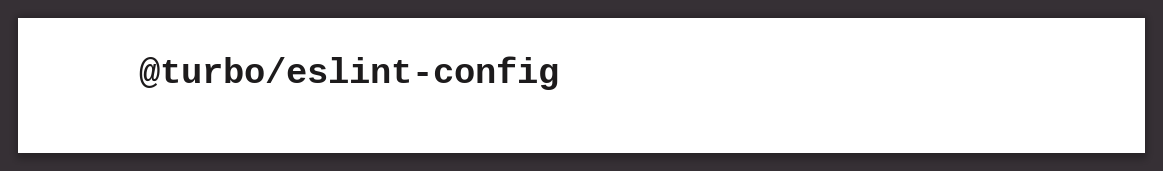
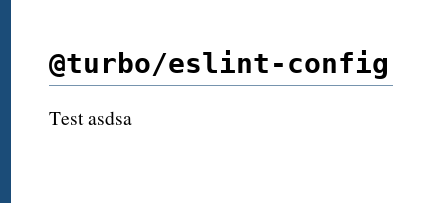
+ Test asdsa

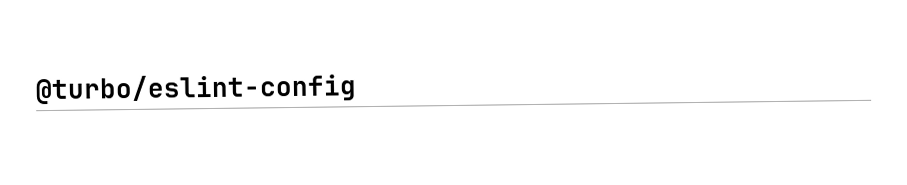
- Test asdsa

